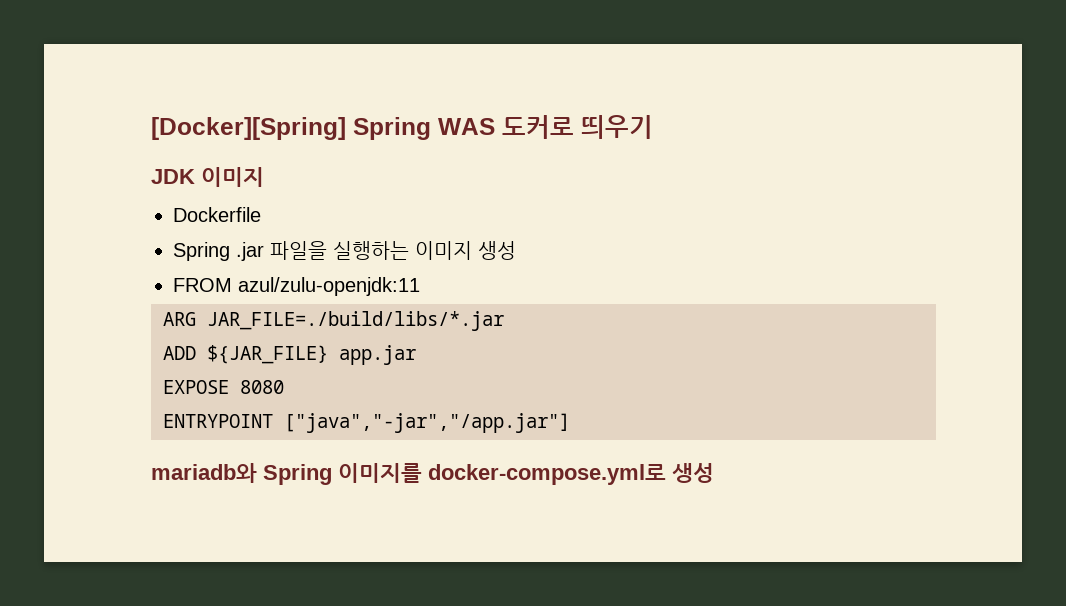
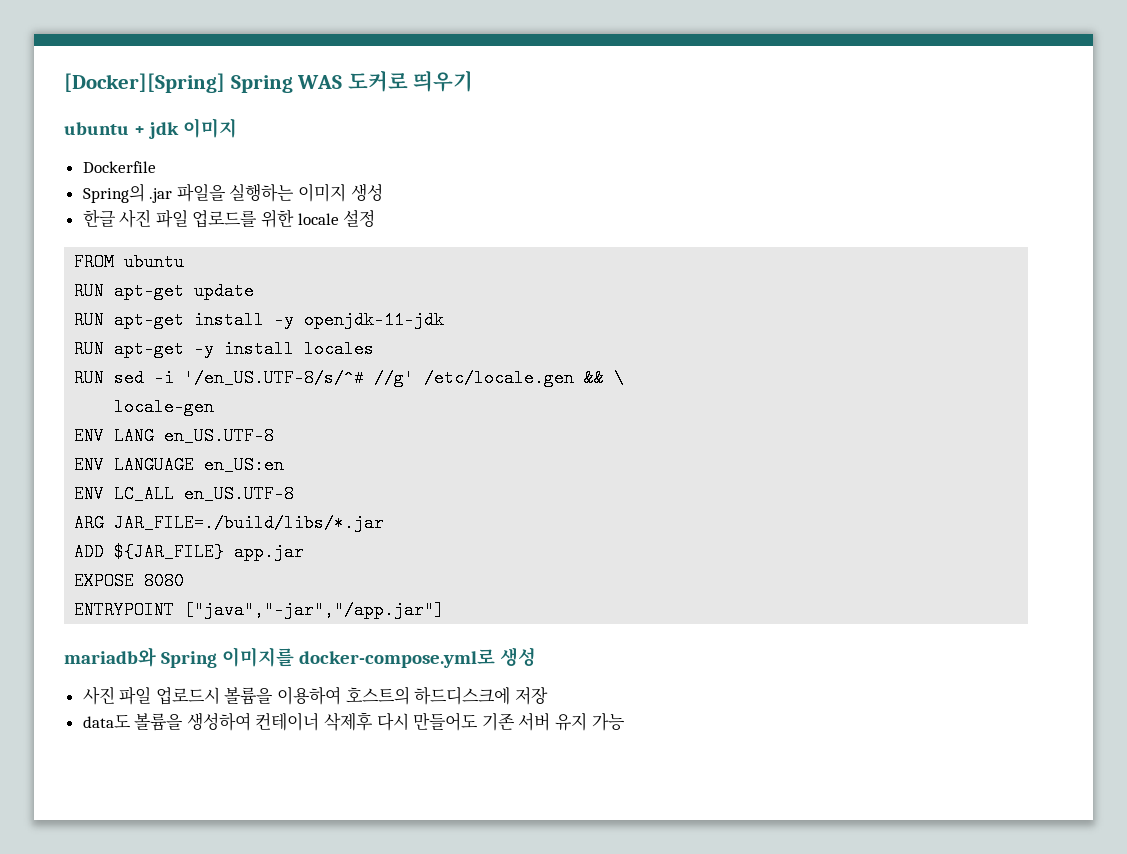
- JDK 이미지
+ ubuntu + jdk 이미지
- Spring .jar 파일을 실행하는 이미지 생성
+ Spring의 .jar 파일을 실행하는 이미지 생성
- FROM azul/zulu-openjdk:11
+ 한글 사진 파일 업로드를 위한 locale 설정
+ FROM ubuntu
+ RUN apt-get update
+ RUN apt-get install -y openjdk-11-jdk
+ RUN apt-get -y install locales
+ RUN sed -i '/en_US.UTF-8/s/^# //g' /etc/locale.gen && \
+ locale-gen
+ ENV LANG en_US.UTF-8
+ ENV LANGUAGE en_US:en
+ ENV LC_ALL en_US.UTF-8
+ 사진 파일 업로드시 볼륨을 이용하여 호스트의 하드디스크에 저장
+ data도 볼륨을 생성하여 컨테이너 삭제후 다시 만들어도 기존 서버 유지 가능

